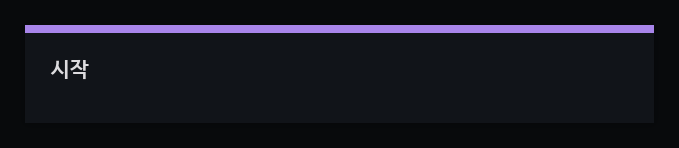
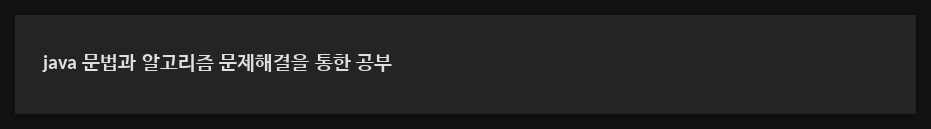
- 시작
+ java 문법과 알고리즘 문제해결을 통한 공부

